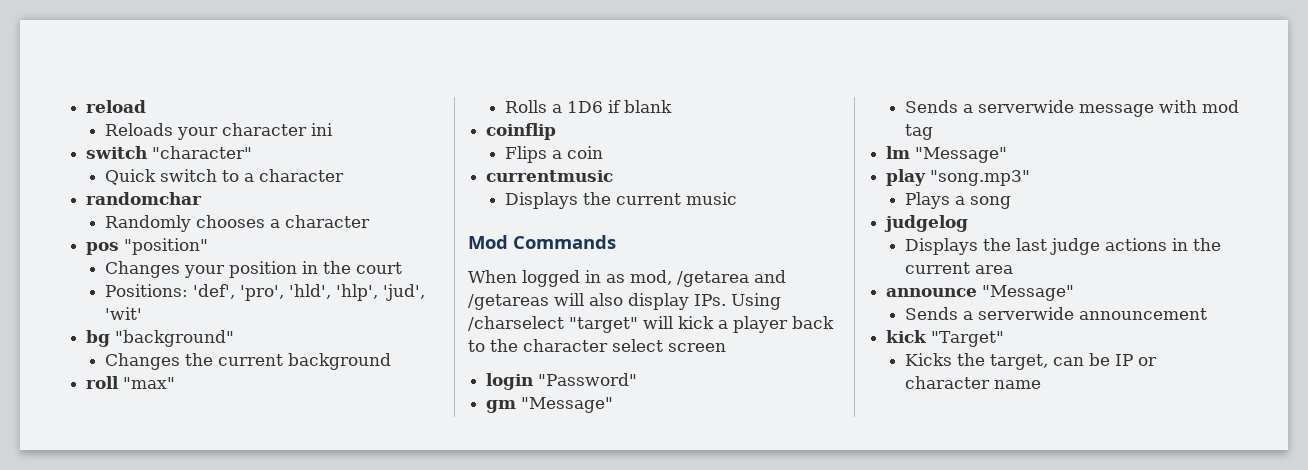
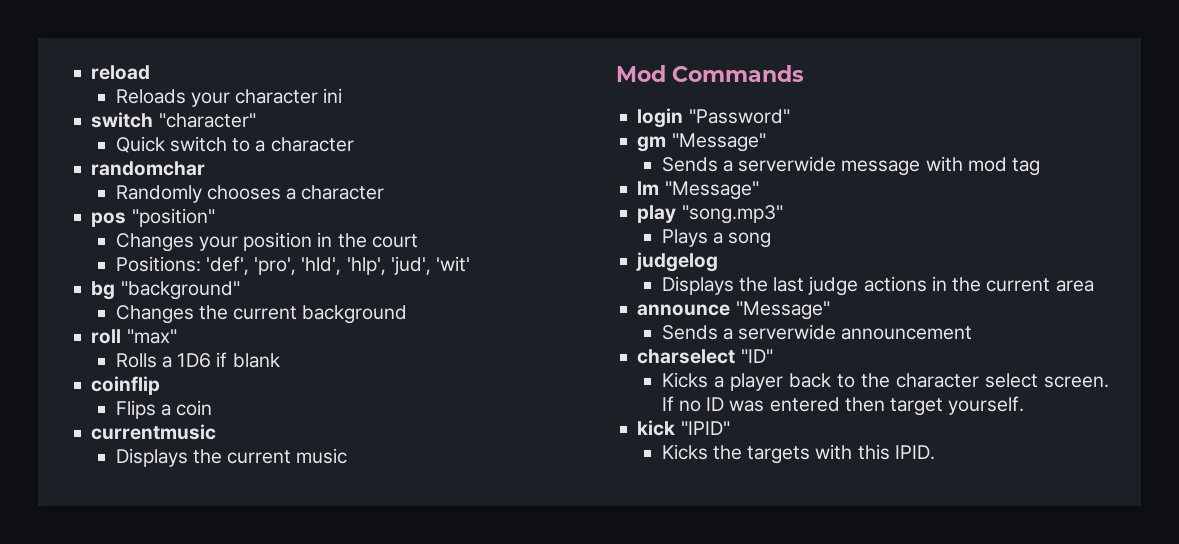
- When logged in as mod, /getarea and /getareas will also display IPs. Using /charselect "target" will kick a player back to the character select screen
- kick "Target"
+ charselect "ID"
+ Kicks a player back to the character select screen. If no ID was entered then target yourself.
+ kick "IPID"
- Kicks the target, can be IP or character name
+ Kicks the targets with this IPID.

